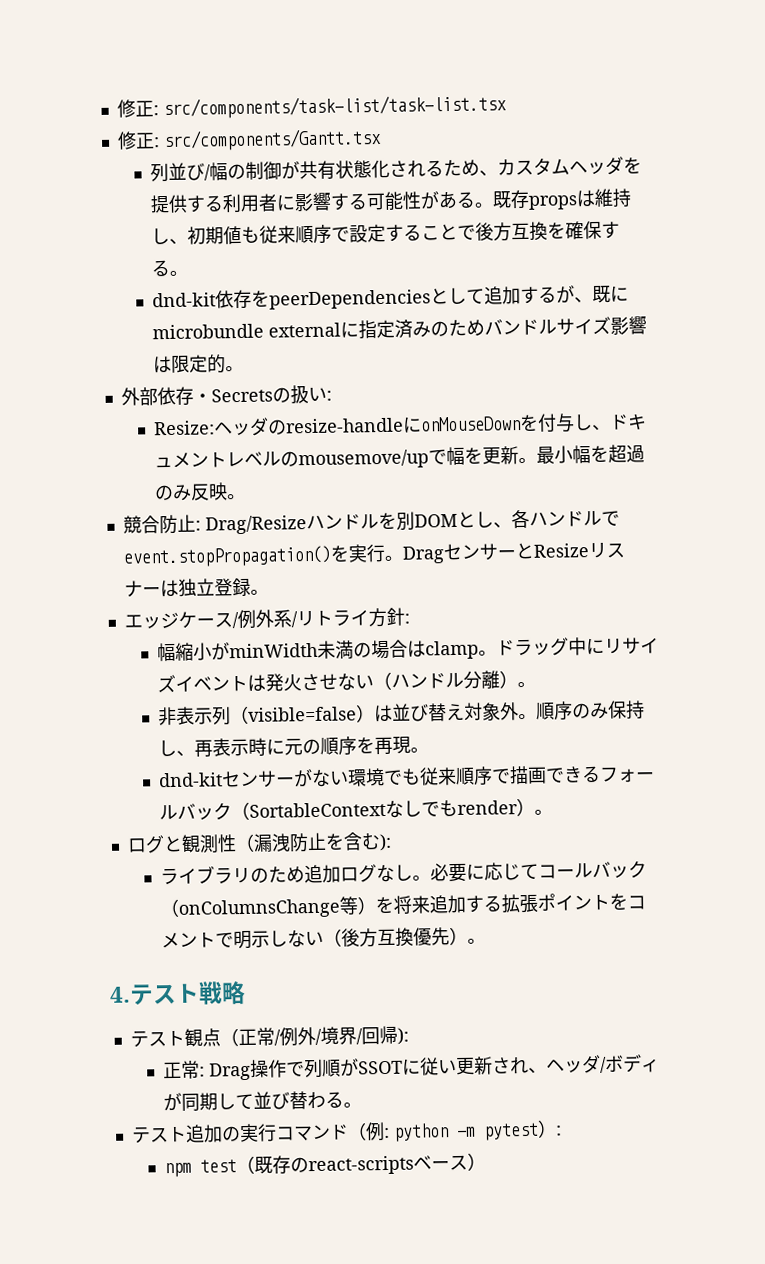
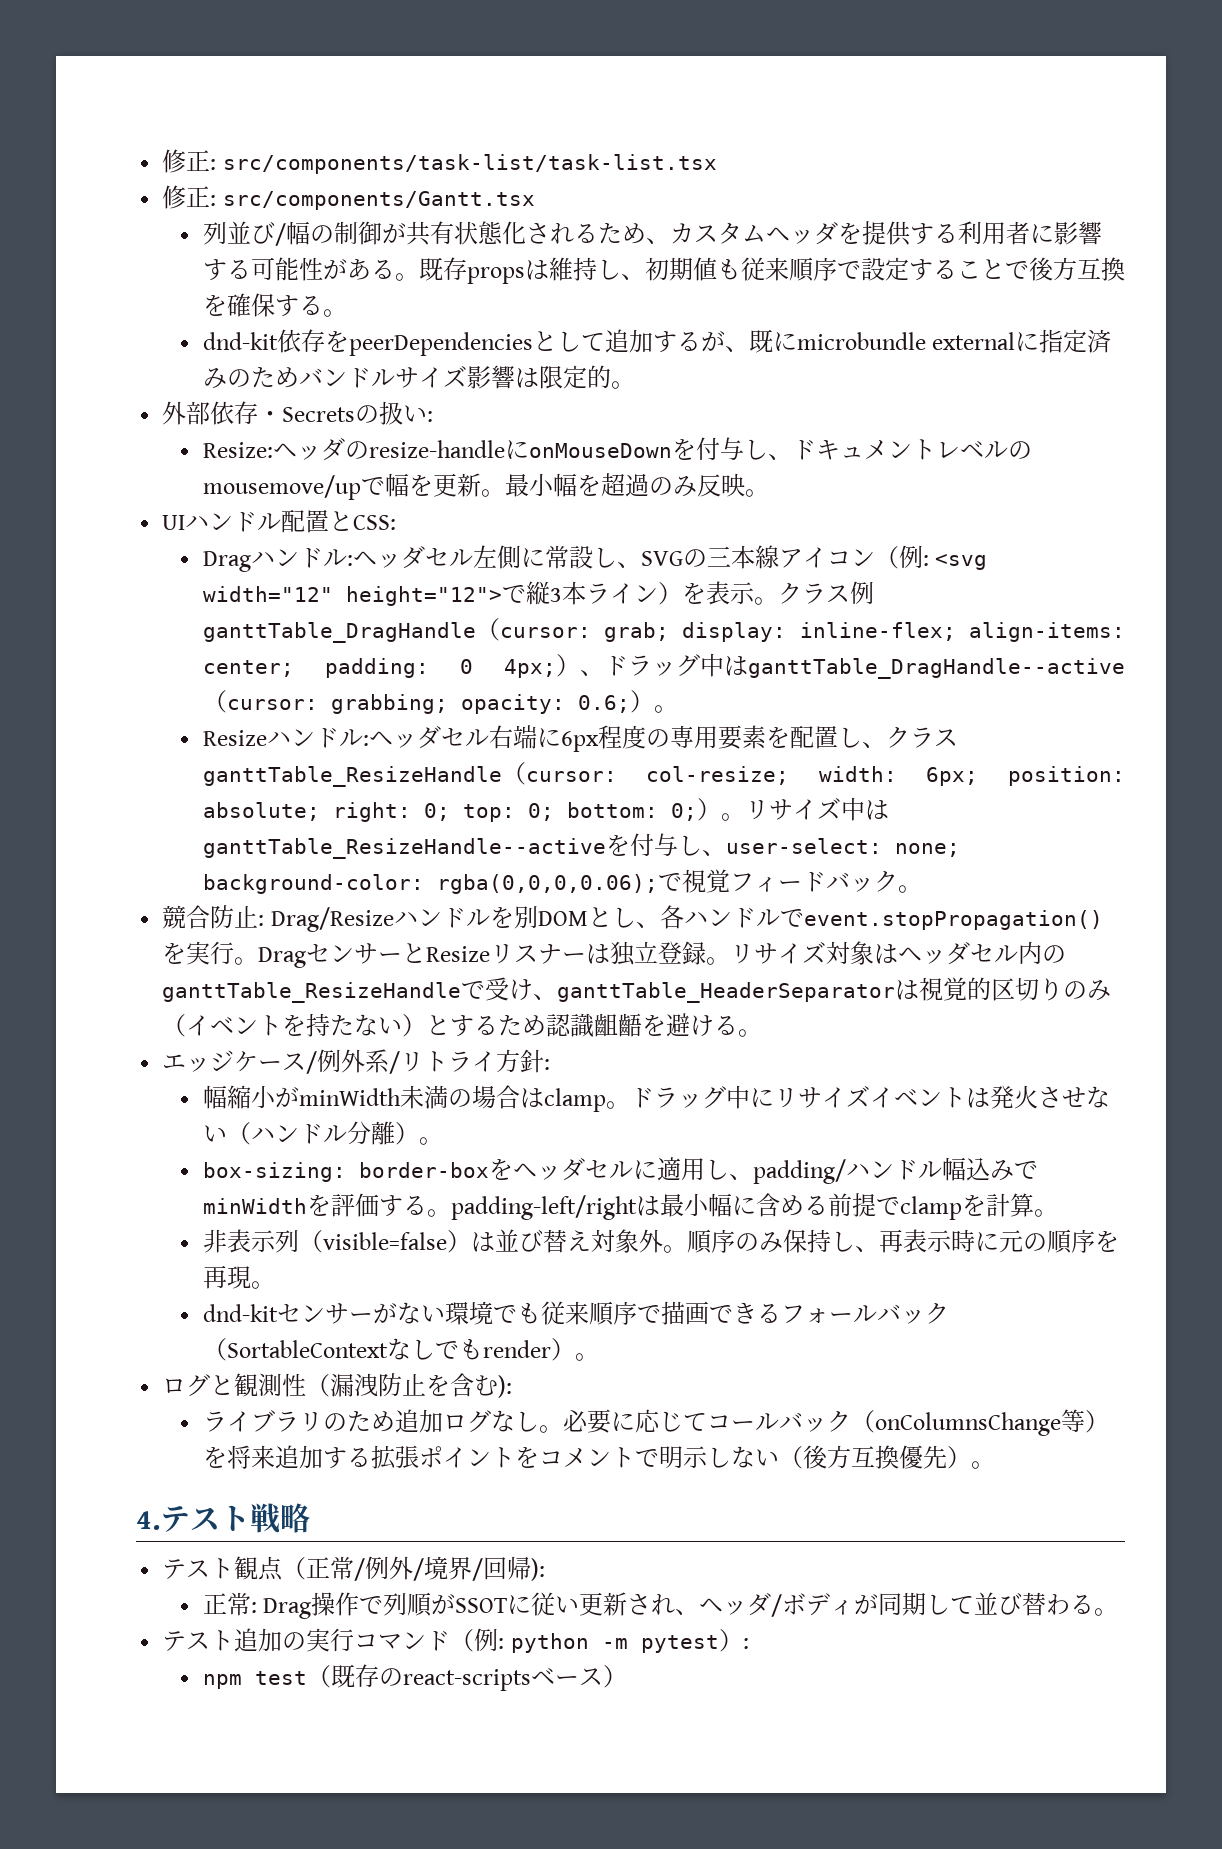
+ UIハンドル配置とCSS:
+ Dragハンドル:ヘッダセル左側に常設し、SVGの三本線アイコン（例: <svg width="12" height="12">で縦3本ライン）を表示。クラス例ganttTable_DragHandle（cursor: grab; display: inline-flex; align-items: center; padding: 0 4px;）、ドラッグ中はganttTable_DragHandle--active（cursor: grabbing; opacity: 0.6;）。
+ Resizeハンドル:ヘッダセル右端に6px程度の専用要素を配置し、クラスganttTable_ResizeHandle（cursor: col-resize; width: 6px; position: absolute; right: 0; top: 0; bottom: 0;）。リサイズ中はganttTable_ResizeHandle--activeを付与し、user-select: none; background-color: rgba(0,0,0,0.06);で視覚フィードバック。
+ リサイズ対象はヘッダセル内のganttTable_ResizeHandleで受け、ganttTable_HeaderSeparatorは視覚的区切りのみ（イベントを持たない）とするため認識齟齬を避ける。
+ box-sizing: border-boxをヘッダセルに適用し、padding/ハンドル幅込みでminWidthを評価する。padding-left/rightは最小幅に含める前提でclampを計算。

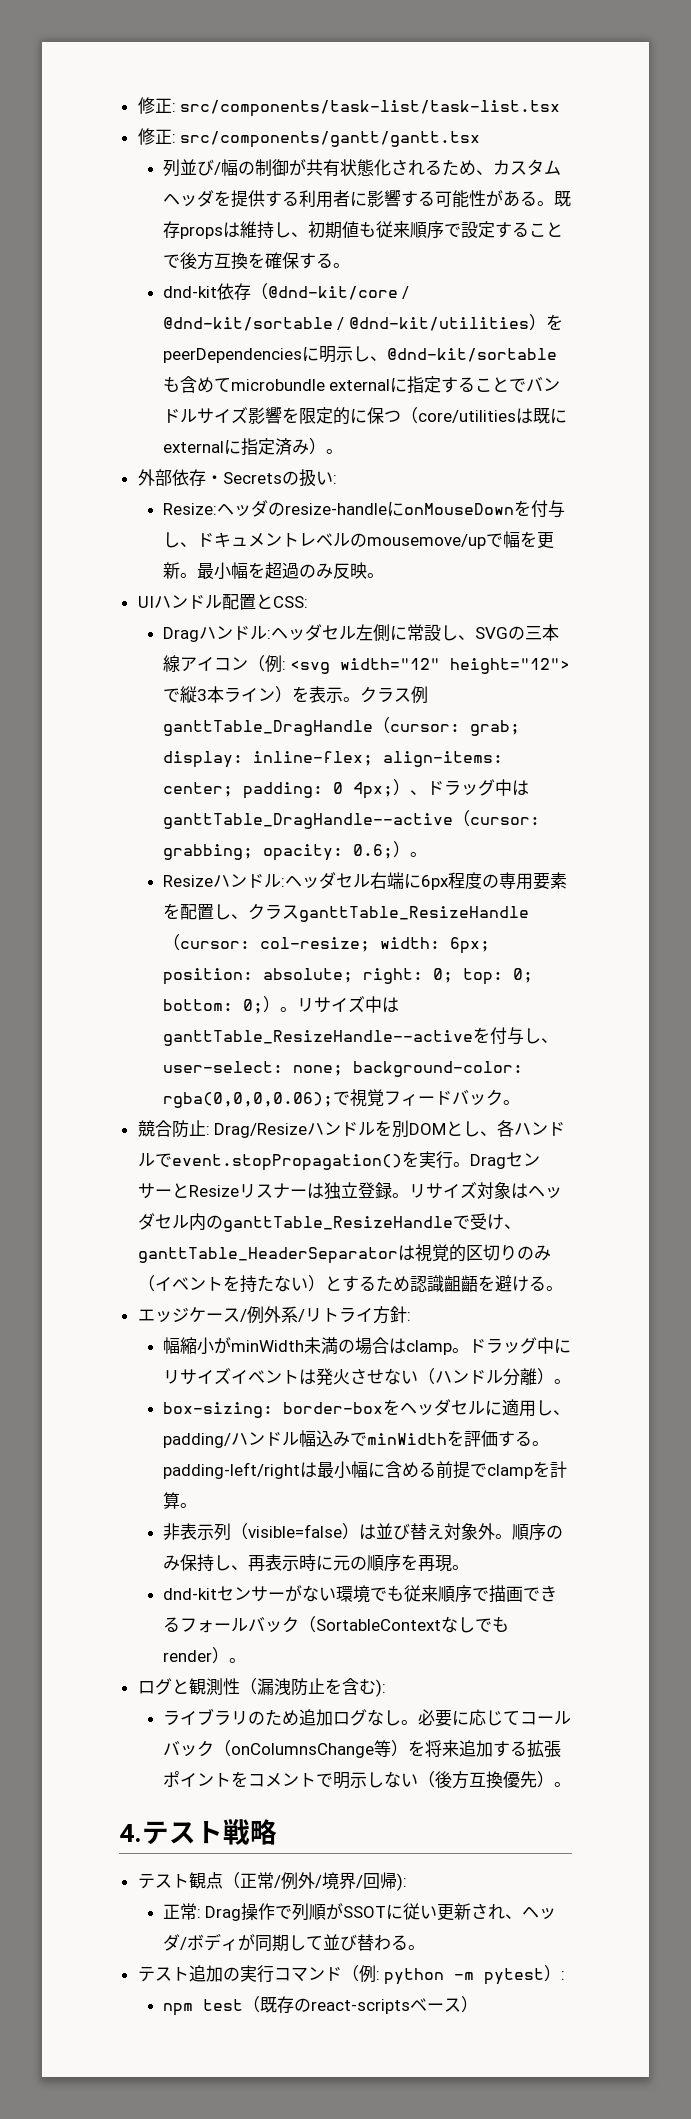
- 修正: src/components/Gantt.tsx
+ 修正: src/components/gantt/gantt.tsx
- dnd-kit依存をpeerDependenciesとして追加するが、既にmicrobundle externalに指定済みのためバンドルサイズ影響は限定的。
+ dnd-kit依存（@dnd-kit/core / @dnd-kit/sortable / @dnd-kit/utilities）をpeerDependenciesに明示し、@dnd-kit/sortableも含めてmicrobundle externalに指定することでバンドルサイズ影響を限定的に保つ（core/utilitiesは既にexternalに指定済み）。

